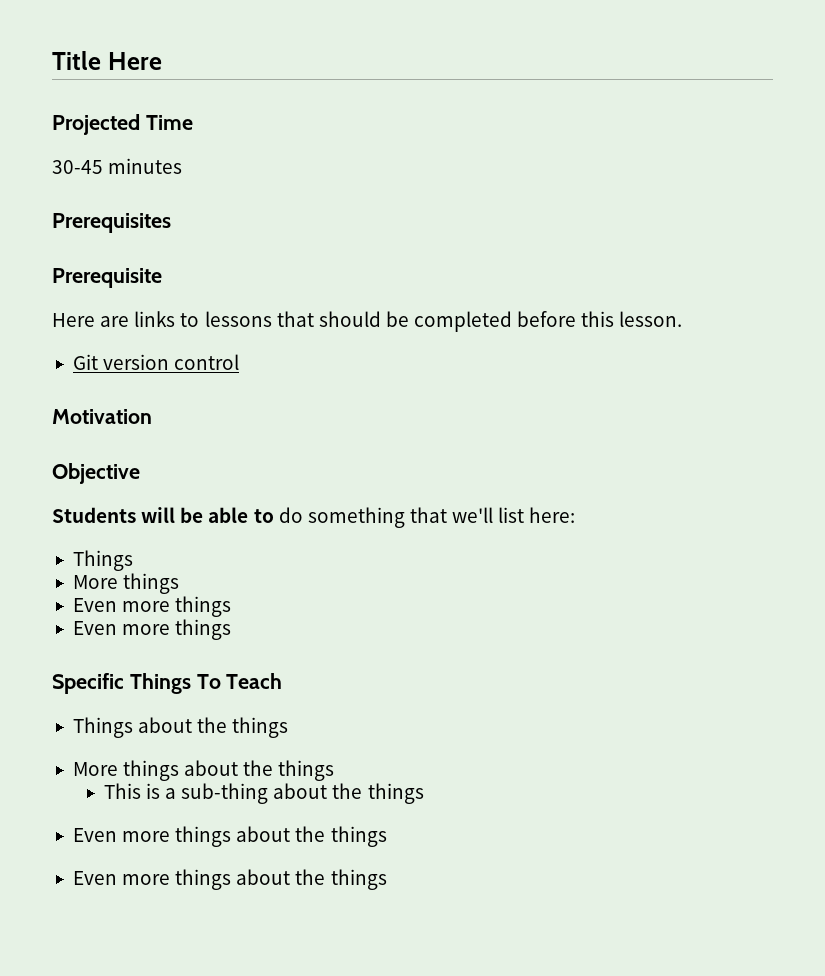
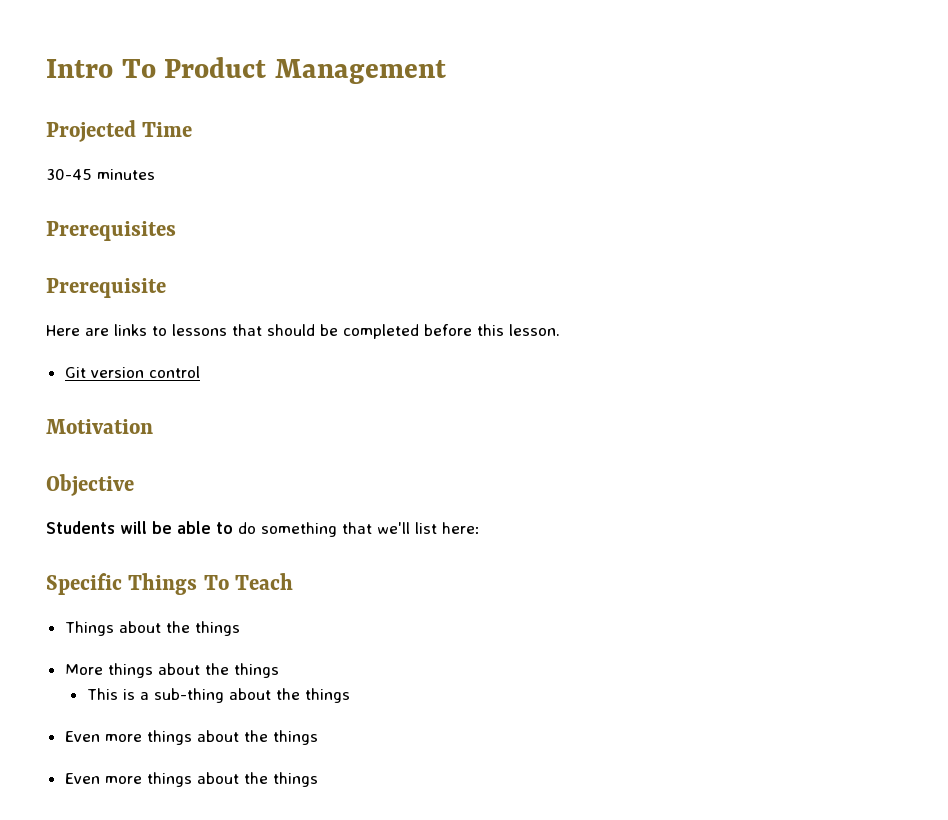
- Title Here
+ Intro To Product Management
  Students will be able to do something that we'll list here:
- Things
- More things
- Even more things
- Even more things

